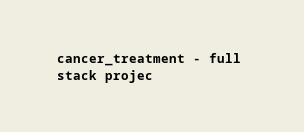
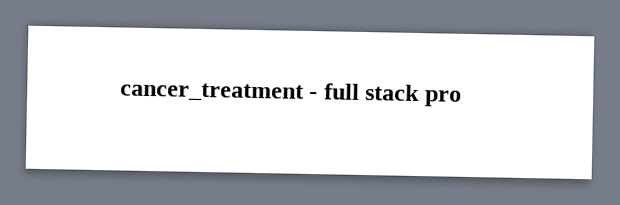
- cancer_treatment - full stack projec
+ cancer_treatment - full stack pro

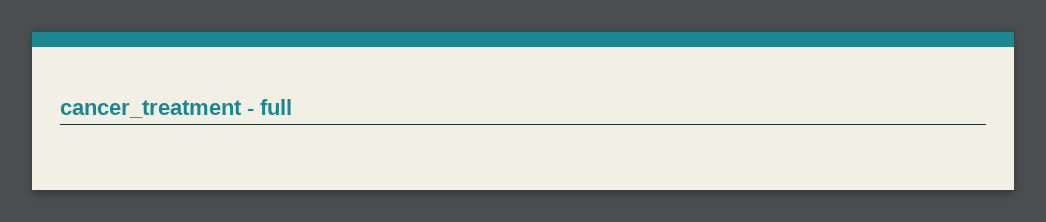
- cancer_treatment - full stack pro
+ cancer_treatment - full

